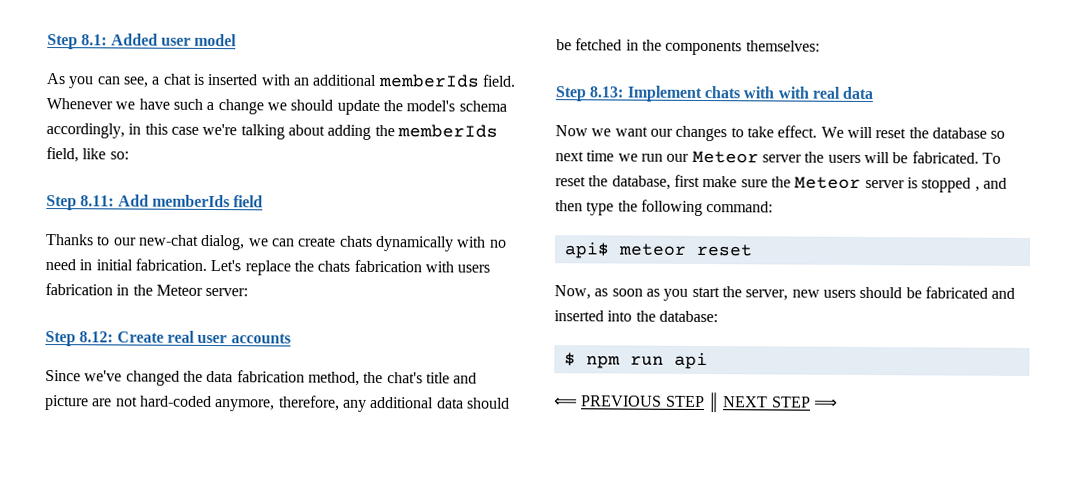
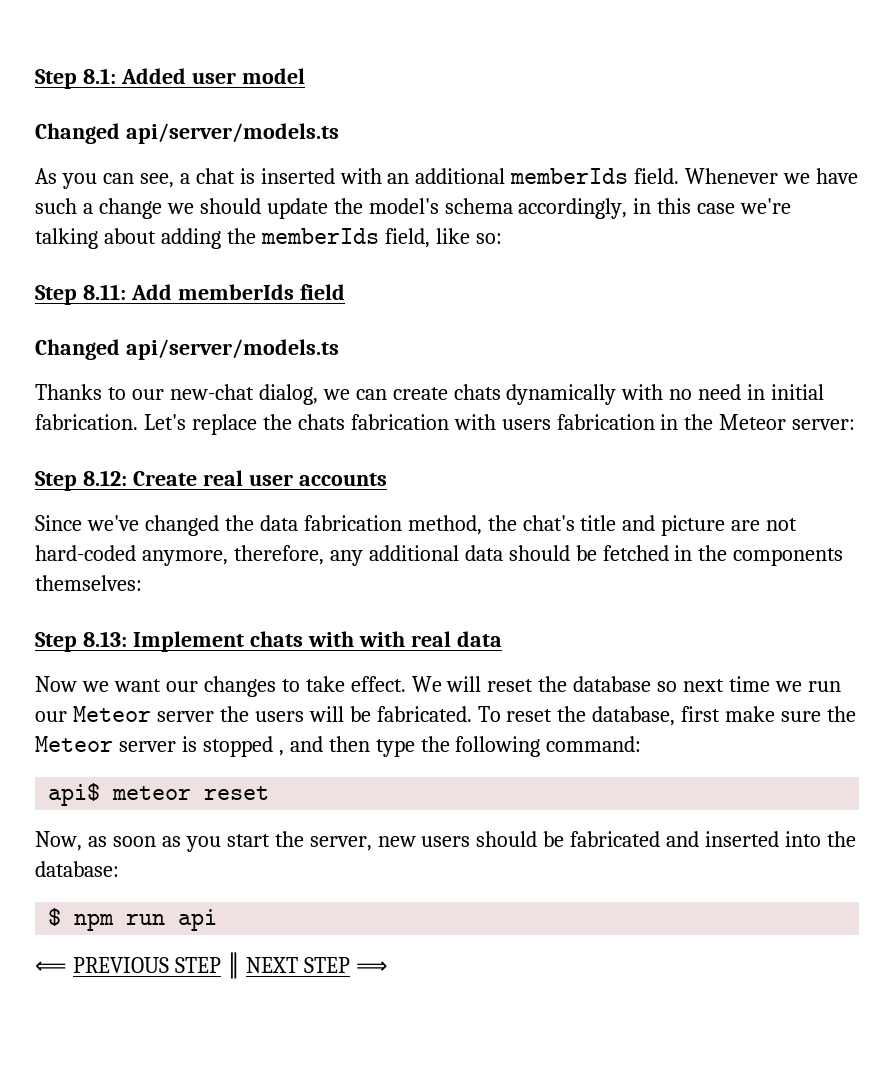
  Step 8.1: Added user model
+ Changed api/server/models.ts
  Step 8.11: Add memberIds field
+ Changed api/server/models.ts

